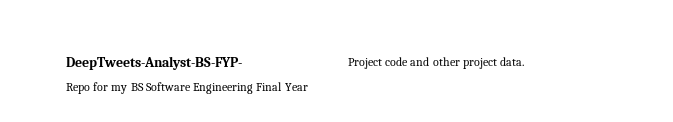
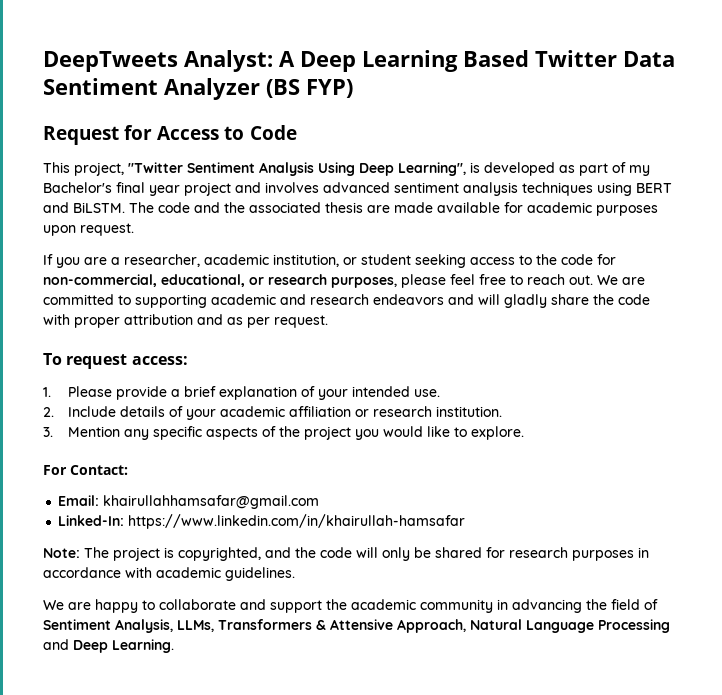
- DeepTweets-Analyst-BS-FYP-
- Repo for my BS Software Engineering Final Year Project code and other project data.
+ DeepTweets Analyst: A Deep Learning Based Twitter Data Sentiment Analyzer (BS FYP)
+ Request for Access to Code
+ This project, "Twitter Sentiment Analysis Using Deep Learning", is developed as part of my Bachelor's final year project and involves advanced sentiment analysis techniques using BERT and BiLSTM. The code and the associated thesis are made available for academic purposes upon request.
+ If you are a researcher, academic institution, or student seeking access to the code for non-commercial, educational, or research purposes, please feel free to reach out. We are committed to supporting academic and research endeavors and will gladly share the code with proper attribution and as per request.
+ To request access:
+ 1. Please provide a brief explanation of your intended use.
+ 2. Include details of your academic affiliation or research institution.
+ 3. Mention any specific aspects of the project you would like to explore.
+ For Contact:
+ Email: khairullahhamsafar@gmail.com
+ Linked-In: https://www.linkedin.com/in/khairullah-hamsafar
+ Note: The project is copyrighted, and the code will only be shared for research purposes in accordance with academic guidelines.
+ We are happy to collaborate and support the academic community in advancing the field of Sentiment Analysis, LLMs, Transformers & Attensive Approach, Natural Language Processing and Deep Learning.

